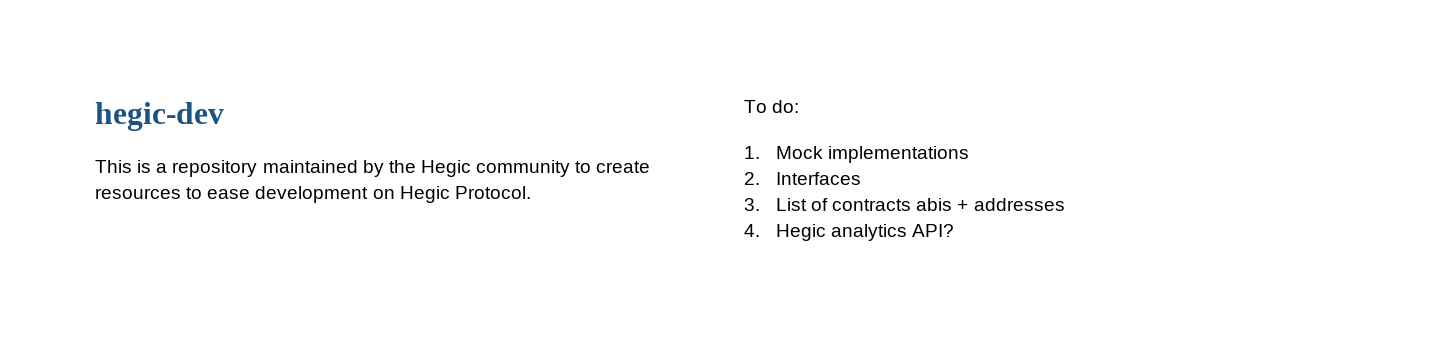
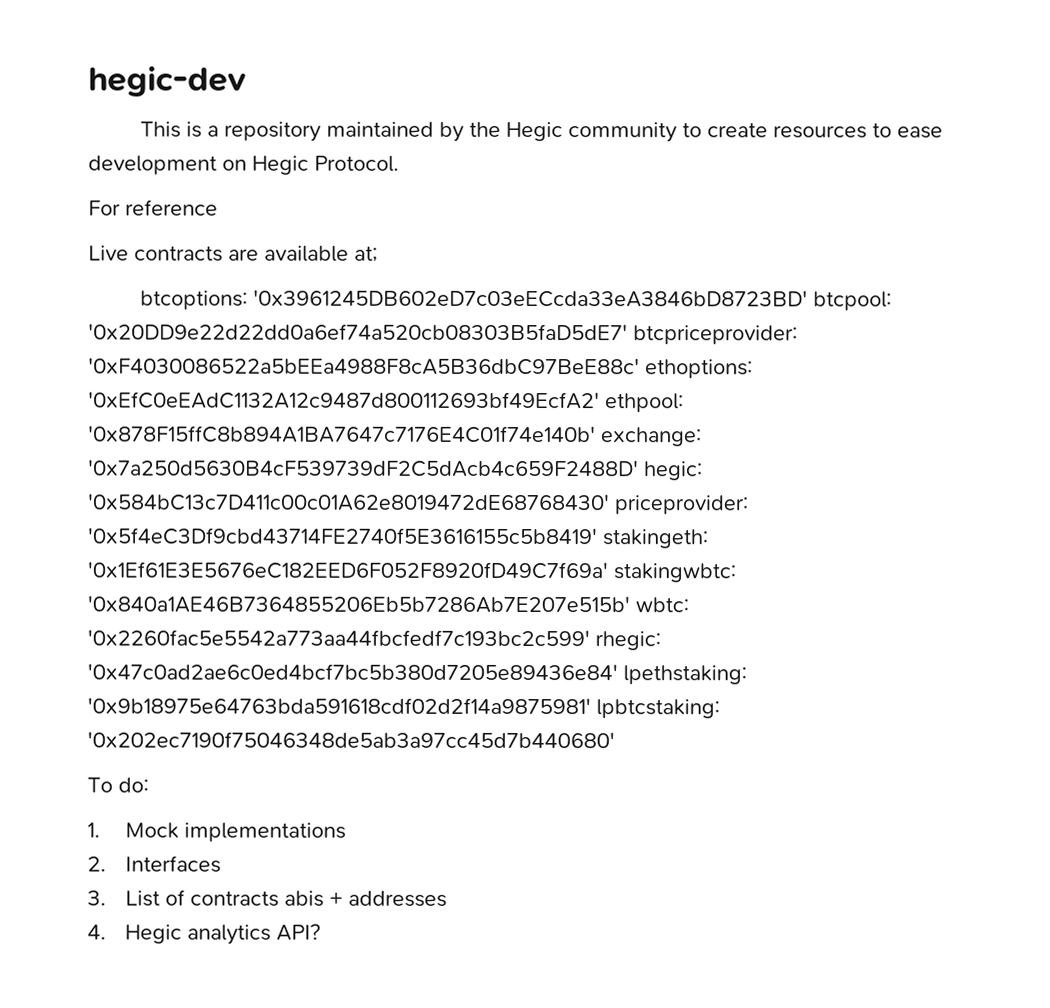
+ For reference
+ Live contracts are available at;
+ btcoptions: '0x3961245DB602eD7c03eECcda33eA3846bD8723BD' btcpool: '0x20DD9e22d22dd0a6ef74a520cb08303B5faD5dE7' btcpriceprovider: '0xF4030086522a5bEEa4988F8cA5B36dbC97BeE88c' ethoptions: '0xEfC0eEAdC1132A12c9487d800112693bf49EcfA2' ethpool: '0x878F15ffC8b894A1BA7647c7176E4C01f74e140b' exchange: '0x7a250d5630B4cF539739dF2C5dAcb4c659F2488D' hegic: '0x584bC13c7D411c00c01A62e8019472dE68768430' priceprovider: '0x5f4eC3Df9cbd43714FE2740f5E3616155c5b8419' stakingeth: '0x1Ef61E3E5676eC182EED6F052F8920fD49C7f69a' stakingwbtc: '0x840a1AE46B7364855206Eb5b7286Ab7E207e515b' wbtc: '0x2260fac5e5542a773aa44fbcfedf7c193bc2c599' rhegic: '0x47c0ad2ae6c0ed4bcf7bc5b380d7205e89436e84' lpethstaking: '0x9b18975e64763bda591618cdf02d2f14a9875981' lpbtcstaking: '0x202ec7190f75046348de5ab3a97cc45d7b440680'

